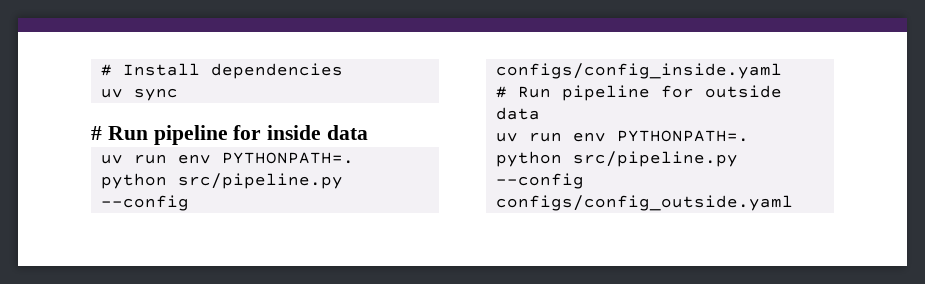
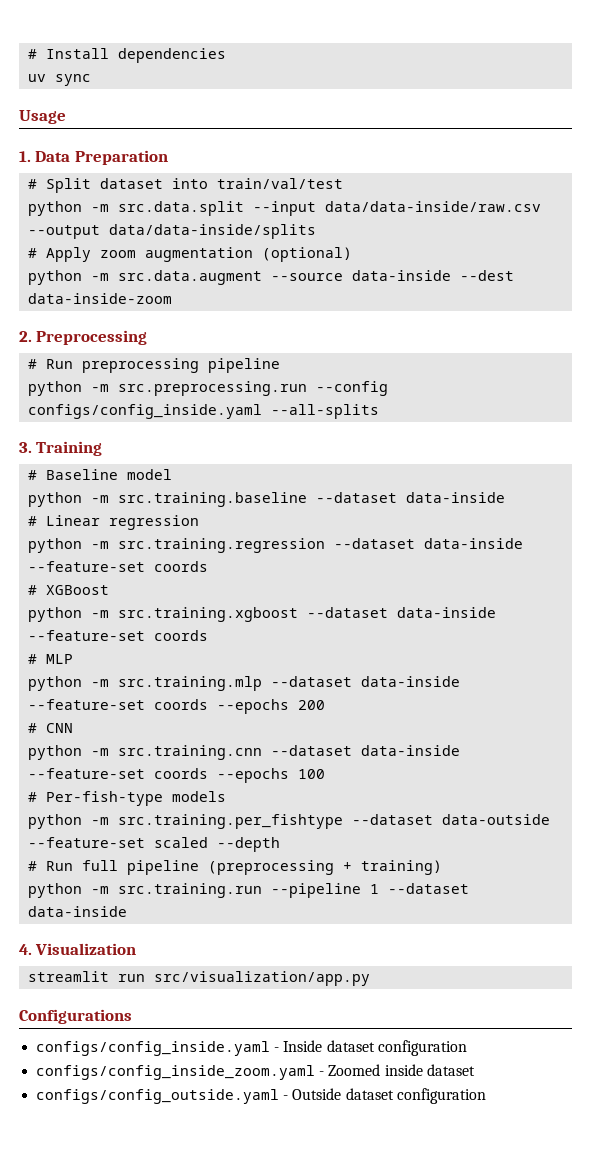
- # Run pipeline for inside data
- uv run env PYTHONPATH=. python src/pipeline.py --config configs/config_inside.yaml
- # Run pipeline for outside data
- uv run env PYTHONPATH=. python src/pipeline.py --config configs/config_outside.yaml
+ Usage
+ 1. Data Preparation
+ # Split dataset into train/val/test
+ python -m src.data.split --input data/data-inside/raw.csv --output data/data-inside/splits
+ # Apply zoom augmentation (optional)
+ python -m src.data.augment --source data-inside --dest data-inside-zoom
+ 2. Preprocessing
+ # Run preprocessing pipeline
+ python -m src.preprocessing.run --config configs/config_inside.yaml --all-splits
+ 3. Training
+ # Baseline model
+ python -m src.training.baseline --dataset data-inside
+ # Linear regression
+ python -m src.training.regression --dataset data-inside --feature-set coords
+ # XGBoost
+ python -m src.training.xgboost --dataset data-inside --feature-set coords
+ # MLP
+ python -m src.training.mlp --dataset data-inside --feature-set coords --epochs 200
+ # CNN
+ python -m src.training.cnn --dataset data-inside --feature-set coords --epochs 100
+ # Per-fish-type models
+ python -m src.training.per_fishtype --dataset data-outside --feature-set scaled --depth
+ # Run full pipeline (preprocessing + training)
+ python -m src.training.run --pipeline 1 --dataset data-inside
+ 4. Visualization
+ streamlit run src/visualization/app.py
+ Configurations
+ configs/config_inside.yaml - Inside dataset configuration
+ configs/config_inside_zoom.yaml - Zoomed inside dataset
+ configs/config_outside.yaml - Outside dataset configuration

